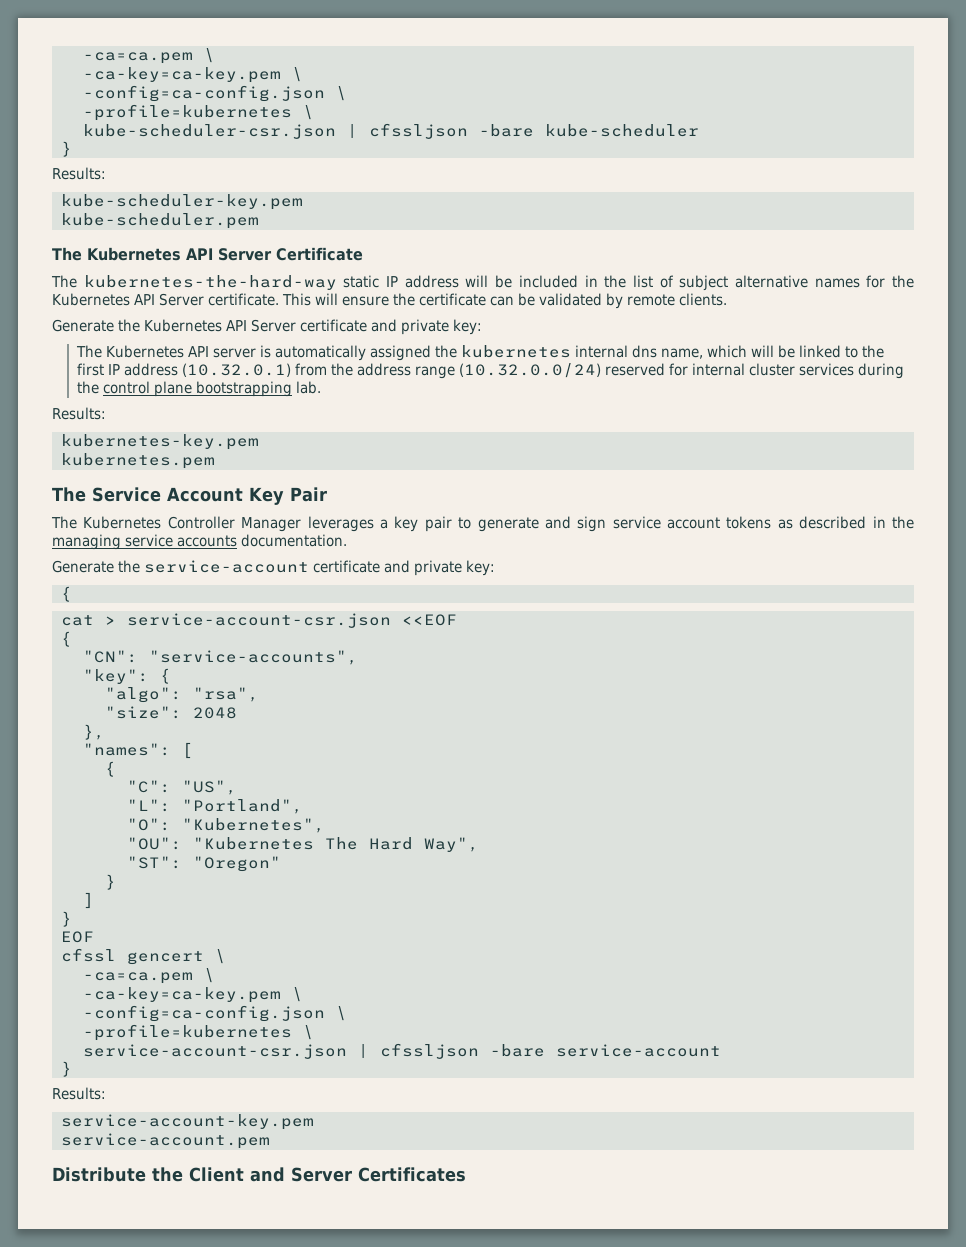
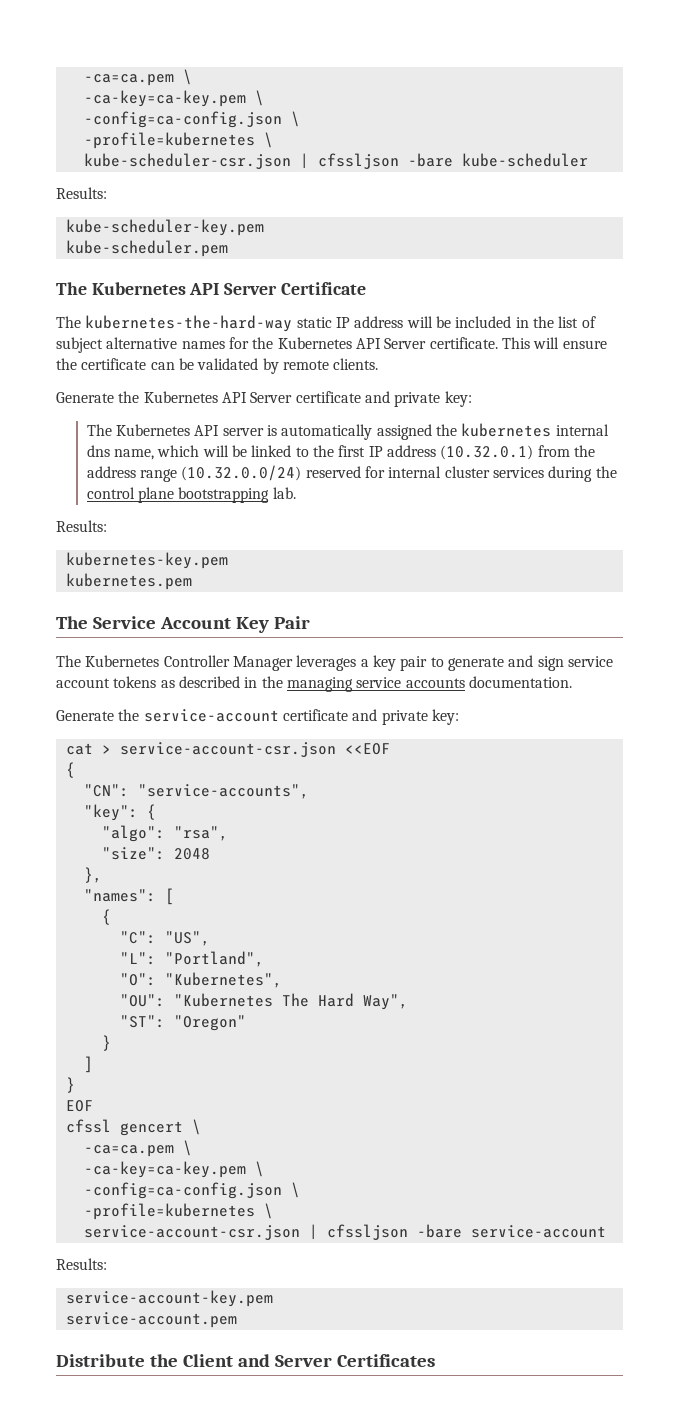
  kube-scheduler-csr.json | cfssljson -bare kube-scheduler
- }
  Generate the service-account certificate and private key:
- {
  service-account-csr.json | cfssljson -bare service-account
- }

